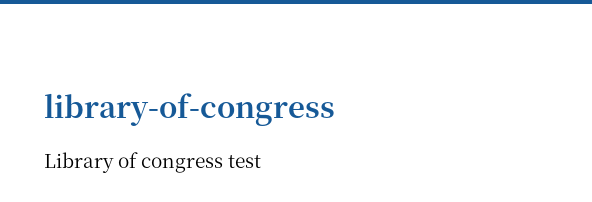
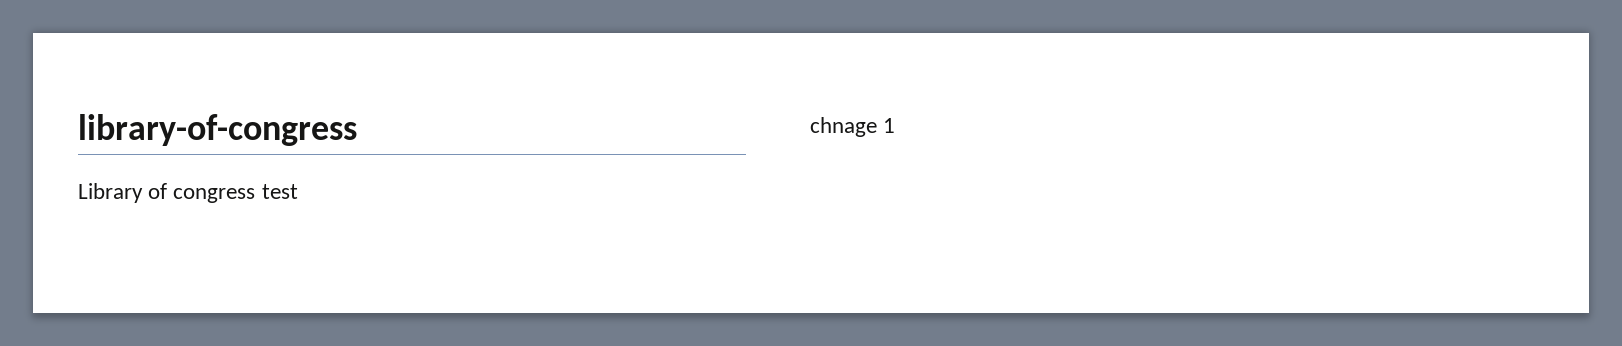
+ chnage 1

